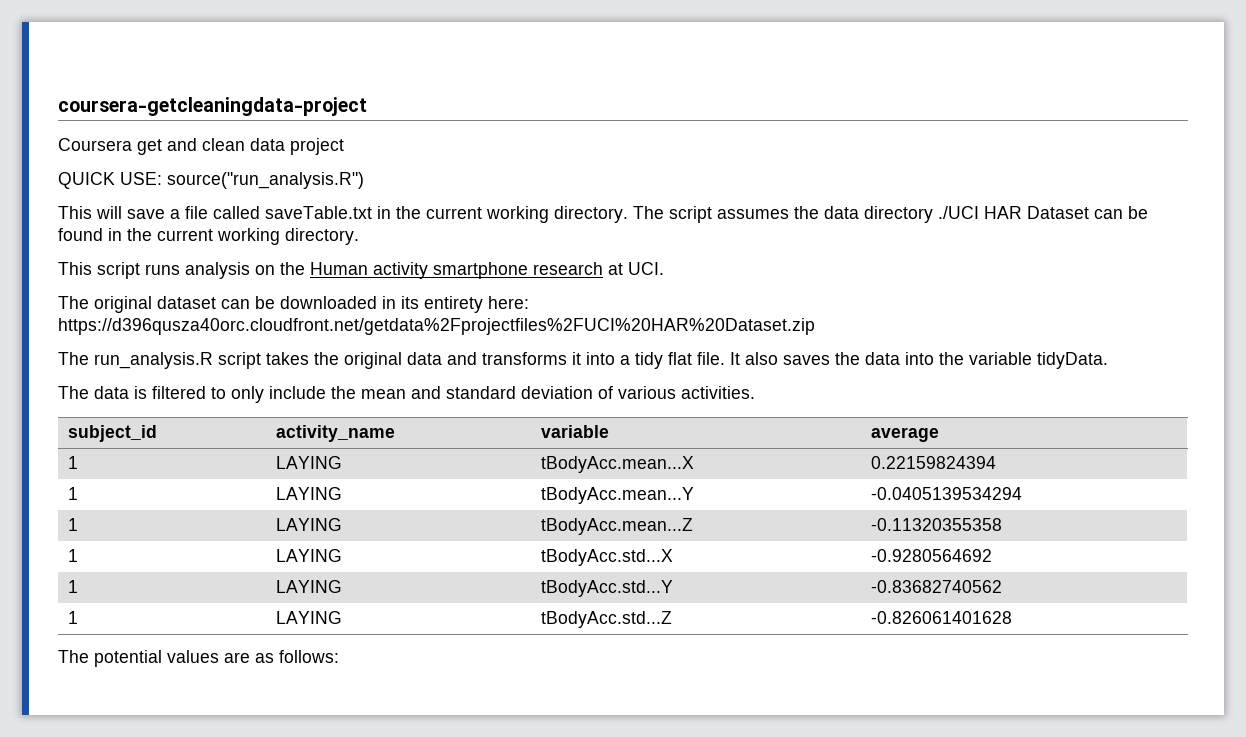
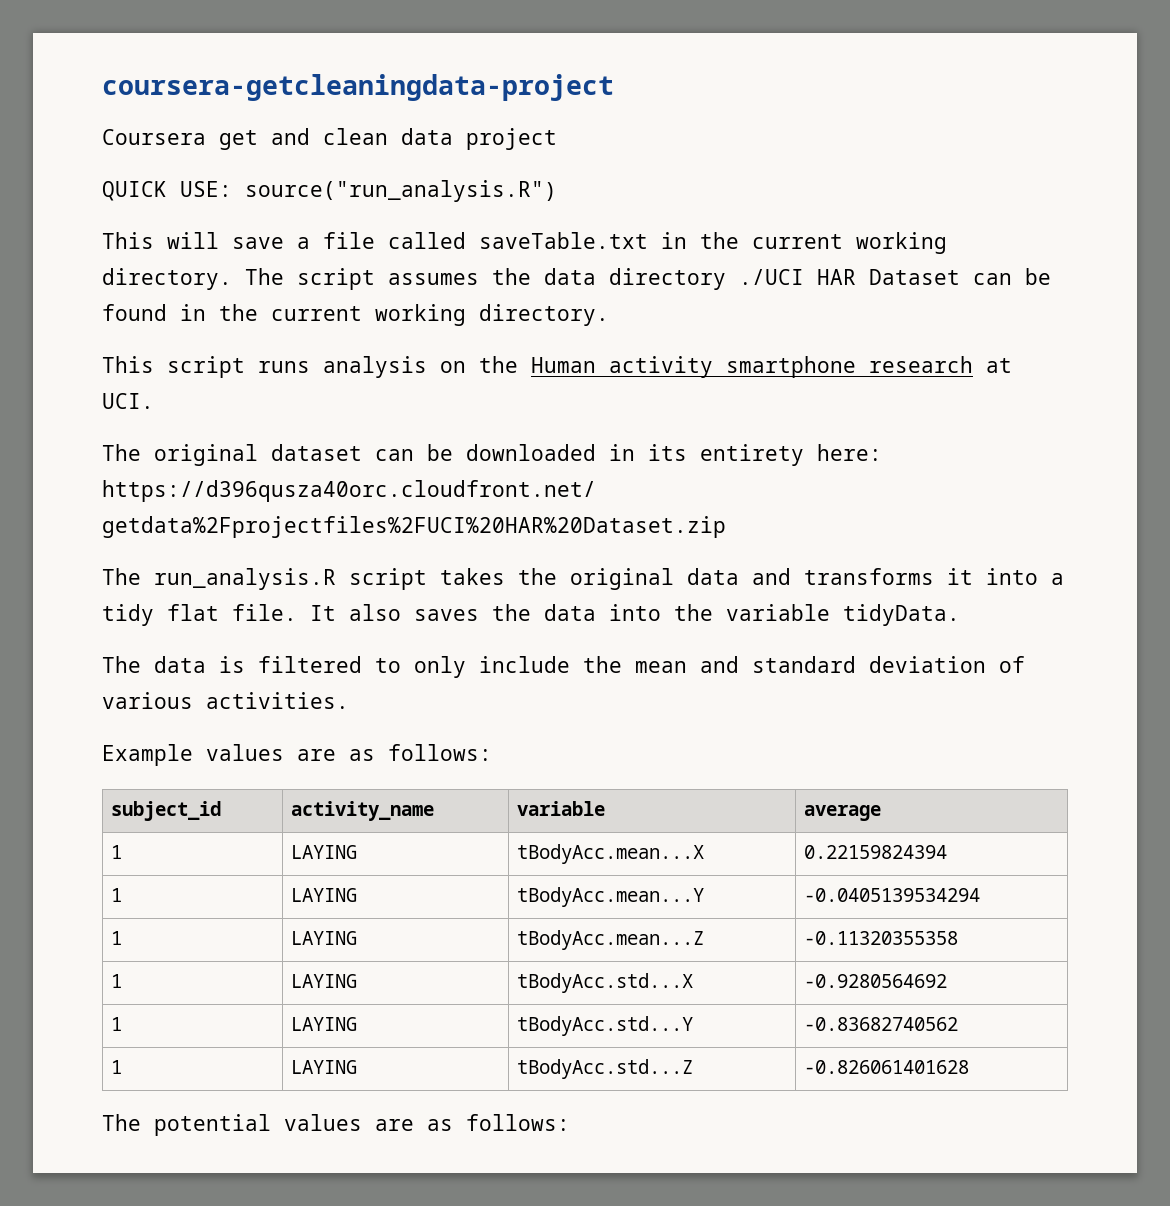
+ Example values are as follows:

